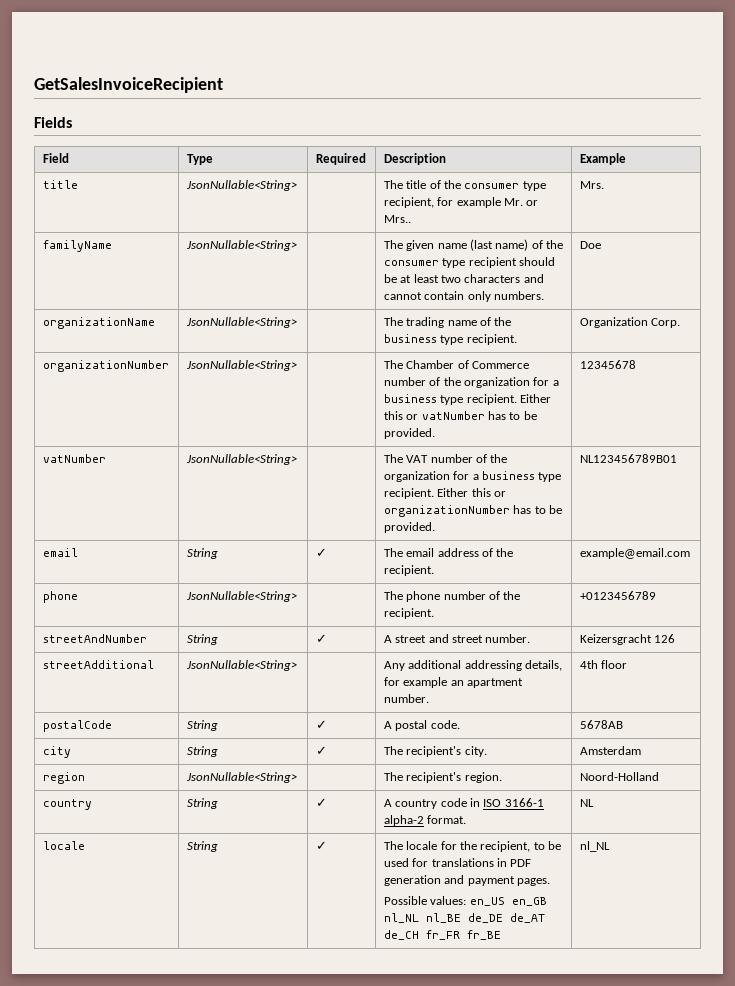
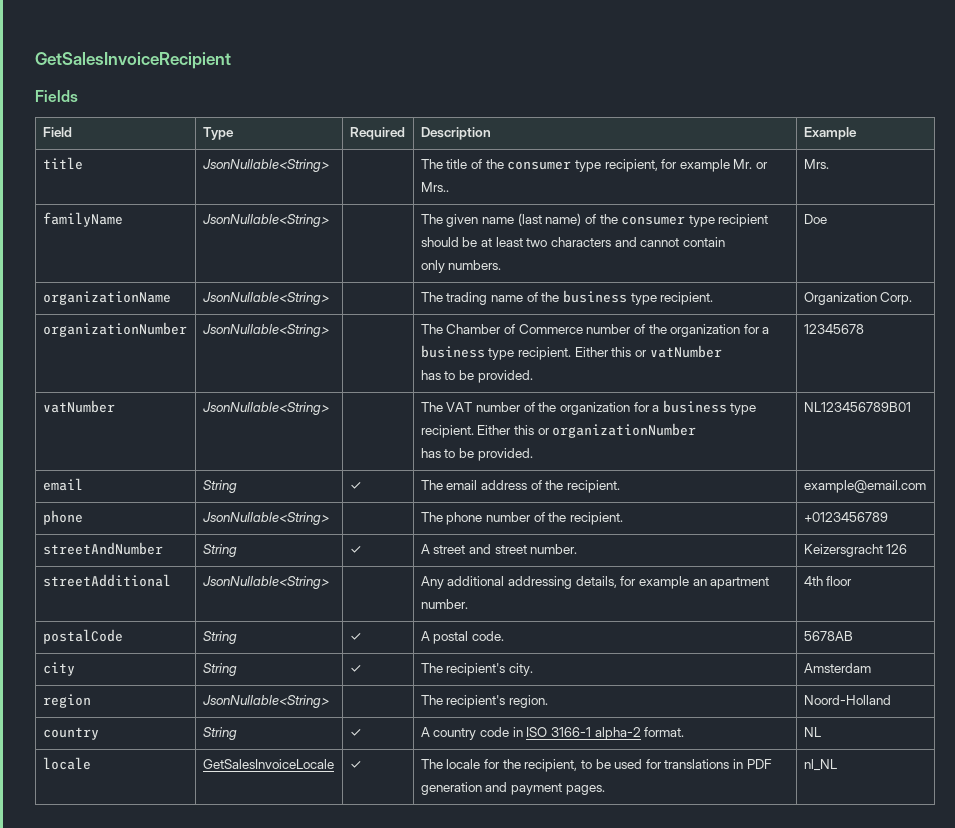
- familyName | JsonNullable<String> | | The given name (last name) of the consumer type recipient should be at least two characters and cannot contain only numbers. | Doe
+ familyName | JsonNullable<String> | | The given name (last name) of the consumer type recipient should be at least two characters and cannot contain
+ only numbers. | Doe
- organizationNumber | JsonNullable<String> | | The Chamber of Commerce number of the organization for a business type recipient. Either this or vatNumber has to be provided. | 12345678
+ organizationNumber | JsonNullable<String> | | The Chamber of Commerce number of the organization for a business type recipient. Either this or vatNumber
+ has to be provided. | 12345678
- vatNumber | JsonNullable<String> | | The VAT number of the organization for a business type recipient. Either this or organizationNumber has to be provided. | NL123456789B01
+ vatNumber | JsonNullable<String> | | The VAT number of the organization for a business type recipient. Either this or organizationNumber
+ has to be provided. | NL123456789B01
- locale | String | ✓ | The locale for the recipient, to be used for translations in PDF generation and payment pages.
- Possible values: en_US en_GB nl_NL nl_BE de_DE de_AT de_CH fr_FR fr_BE | nl_NL
+ locale | GetSalesInvoiceLocale | ✓ | The locale for the recipient, to be used for translations in PDF generation and payment pages. | nl_NL

